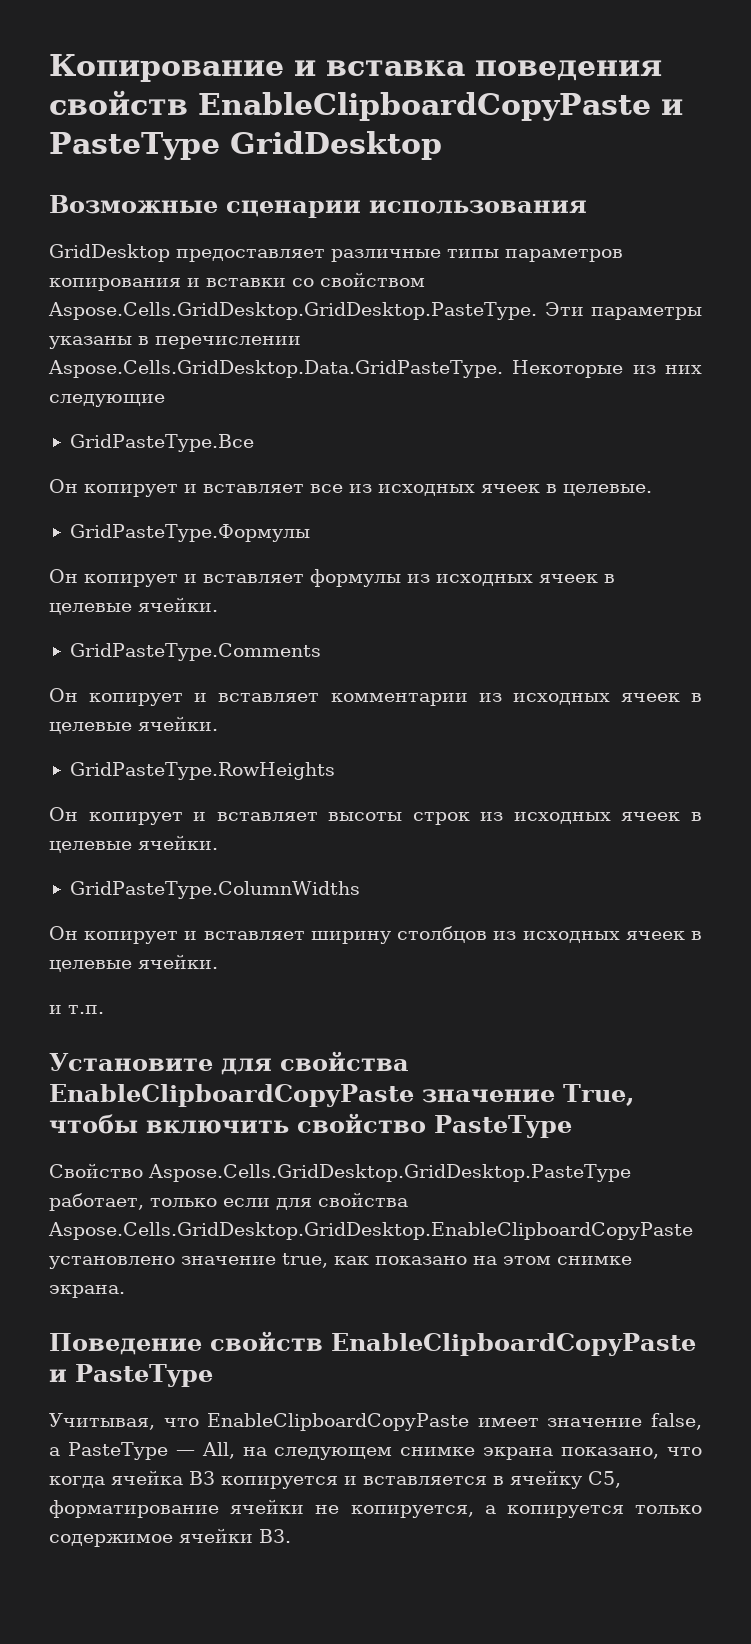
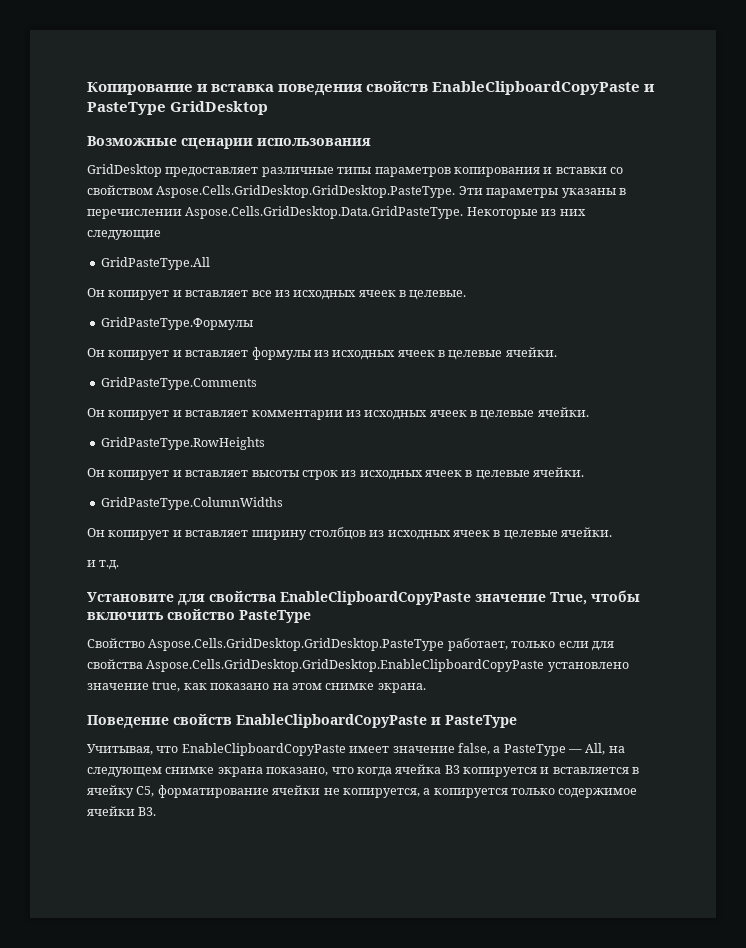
- GridPasteType.Все
+ GridPasteType.All
- и т.п.
+ и т.д.

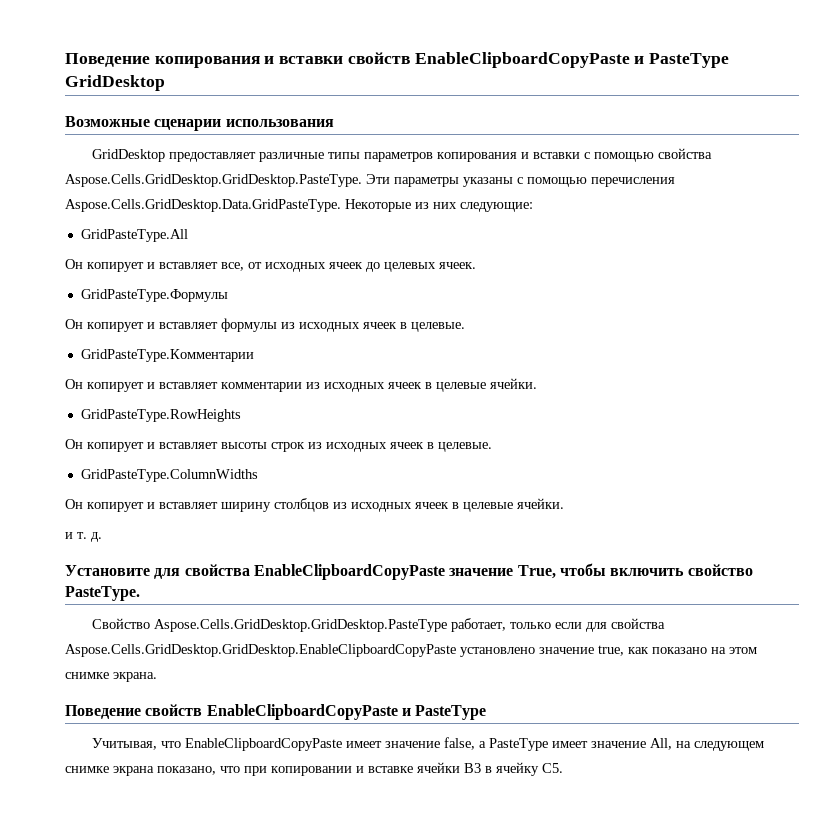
- Копирование и вставка поведения свойств EnableClipboardCopyPaste и PasteType GridDesktop
+ Поведение копирования и вставки свойств EnableClipboardCopyPaste и PasteType GridDesktop
- GridDesktop предоставляет различные типы параметров копирования и вставки со свойством Aspose.Cells.GridDesktop.GridDesktop.PasteType. Эти параметры указаны в перечислении Aspose.Cells.GridDesktop.Data.GridPasteType. Некоторые из них следующие
+ GridDesktop предоставляет различные типы параметров копирования и вставки с помощью свойства Aspose.Cells.GridDesktop.GridDesktop.PasteType. Эти параметры указаны с помощью перечисления Aspose.Cells.GridDesktop.Data.GridPasteType. Некоторые из них следующие:
- Он копирует и вставляет все из исходных ячеек в целевые.
+ Он копирует и вставляет все, от исходных ячеек до целевых ячеек.
- Он копирует и вставляет формулы из исходных ячеек в целевые ячейки.
- GridPasteType.Comments
+ Он копирует и вставляет формулы из исходных ячеек в целевые.
+ GridPasteType.Комментарии
- Он копирует и вставляет высоты строк из исходных ячеек в целевые ячейки.
+ Он копирует и вставляет высоты строк из исходных ячеек в целевые.
- и т.д.
+ и т. д.
- Установите для свойства EnableClipboardCopyPaste значение True, чтобы включить свойство PasteType
+ Установите для свойства EnableClipboardCopyPaste значение True, чтобы включить свойство PasteType.
- Учитывая, что EnableClipboardCopyPaste имеет значение false, а PasteType — All, на следующем снимке экрана показано, что когда ячейка B3 копируется и вставляется в ячейку C5, форматирование ячейки не копируется, а копируется только содержимое ячейки B3.
+ Учитывая, что EnableClipboardCopyPaste имеет значение false, а PasteType имеет значение All, на следующем снимке экрана показано, что при копировании и вставке ячейки B3 в ячейку C5.

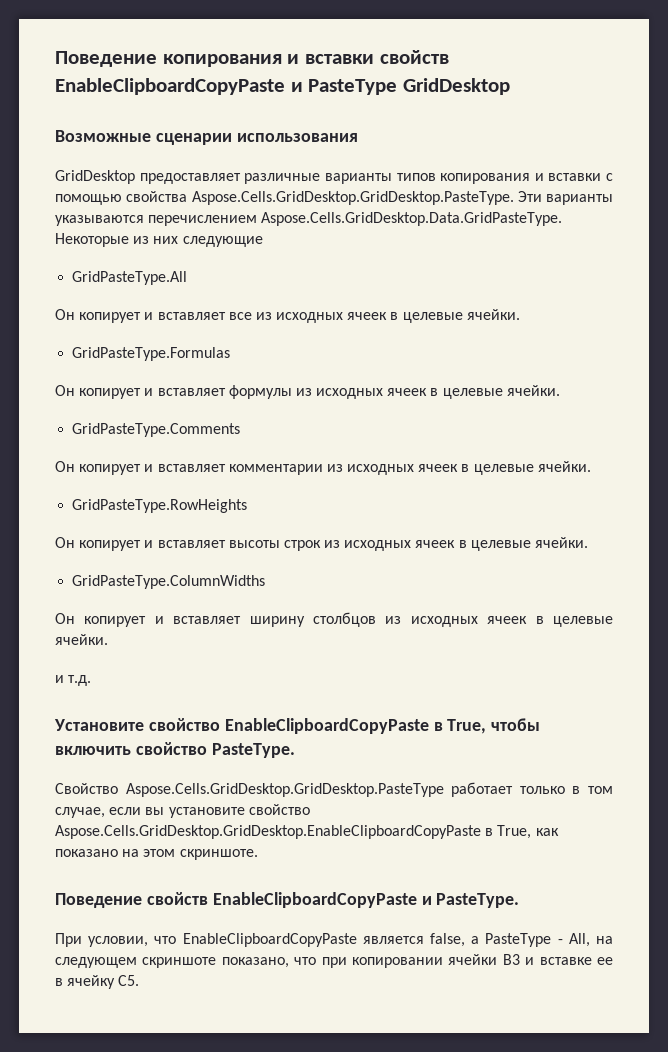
- GridDesktop предоставляет различные типы параметров копирования и вставки с помощью свойства Aspose.Cells.GridDesktop.GridDesktop.PasteType. Эти параметры указаны с помощью перечисления Aspose.Cells.GridDesktop.Data.GridPasteType. Некоторые из них следующие:
+ GridDesktop предоставляет различные варианты типов копирования и вставки с помощью свойства Aspose.Cells.GridDesktop.GridDesktop.PasteType. Эти варианты указываются перечислением Aspose.Cells.GridDesktop.Data.GridPasteType. Некоторые из них следующие
- Он копирует и вставляет все, от исходных ячеек до целевых ячеек.
- GridPasteType.Формулы
+ Он копирует и вставляет все из исходных ячеек в целевые ячейки.
+ GridPasteType.Formulas
- Он копирует и вставляет формулы из исходных ячеек в целевые.
- GridPasteType.Комментарии
+ Он копирует и вставляет формулы из исходных ячеек в целевые ячейки.
+ GridPasteType.Comments
- Он копирует и вставляет высоты строк из исходных ячеек в целевые.
+ Он копирует и вставляет высоты строк из исходных ячеек в целевые ячейки.
- и т. д.
+ и т.д.
- Установите для свойства EnableClipboardCopyPaste значение True, чтобы включить свойство PasteType.
+ Установите свойство EnableClipboardCopyPaste в True, чтобы включить свойство PasteType.
- Свойство Aspose.Cells.GridDesktop.GridDesktop.PasteType работает, только если для свойства Aspose.Cells.GridDesktop.GridDesktop.EnableClipboardCopyPaste установлено значение true, как показано на этом снимке экрана.
+ Свойство Aspose.Cells.GridDesktop.GridDesktop.PasteType работает только в том случае, если вы установите свойство Aspose.Cells.GridDesktop.GridDesktop.EnableClipboardCopyPaste в True, как показано на этом скриншоте.
- Поведение свойств EnableClipboardCopyPaste и PasteType
- Учитывая, что EnableClipboardCopyPaste имеет значение false, а PasteType имеет значение All, на следующем снимке экрана показано, что при копировании и вставке ячейки B3 в ячейку C5.
+ Поведение свойств EnableClipboardCopyPaste и PasteType.
+ При условии, что EnableClipboardCopyPaste является false, а PasteType - All, на следующем скриншоте показано, что при копировании ячейки B3 и вставке ее в ячейку C5.

